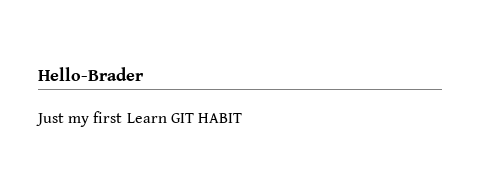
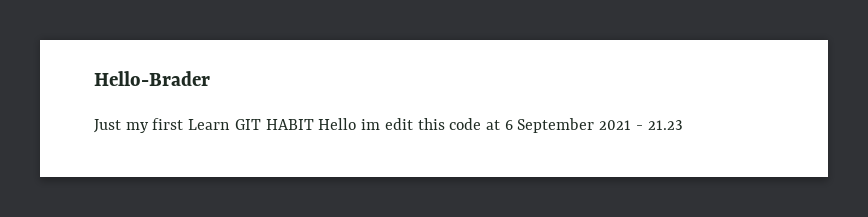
- Just my first Learn GIT HABIT
+ Just my first Learn GIT HABIT Hello im edit this code at 6 September 2021 - 21.23

